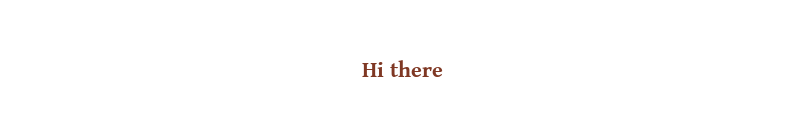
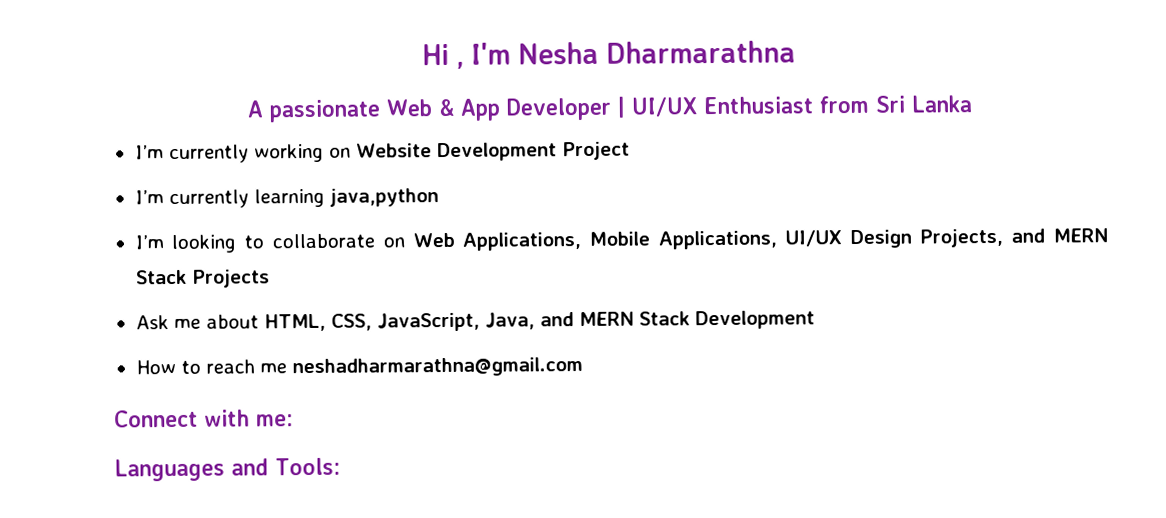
- Hi there
+ Hi , I'm Nesha Dharmarathna
+ A passionate Web & App Developer | UI/UX Enthusiast from Sri Lanka
+ I’m currently working on Website Development Project
+ I’m currently learning java,python
+ I’m looking to collaborate on Web Applications, Mobile Applications, UI/UX Design Projects, and MERN Stack Projects
+ Ask me about HTML, CSS, JavaScript, Java, and MERN Stack Development
+ How to reach me neshadharmarathna@gmail.com
+ Connect with me:
+ Languages and Tools:

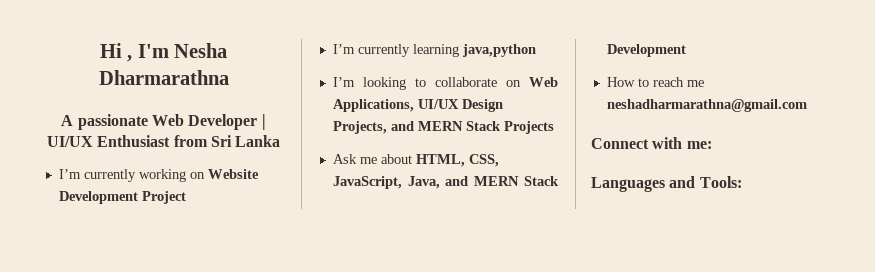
- A passionate Web & App Developer | UI/UX Enthusiast from Sri Lanka
+ A passionate Web Developer | UI/UX Enthusiast from Sri Lanka
- I’m looking to collaborate on Web Applications, Mobile Applications, UI/UX Design Projects, and MERN Stack Projects
+ I’m looking to collaborate on Web Applications, UI/UX Design Projects, and MERN Stack Projects

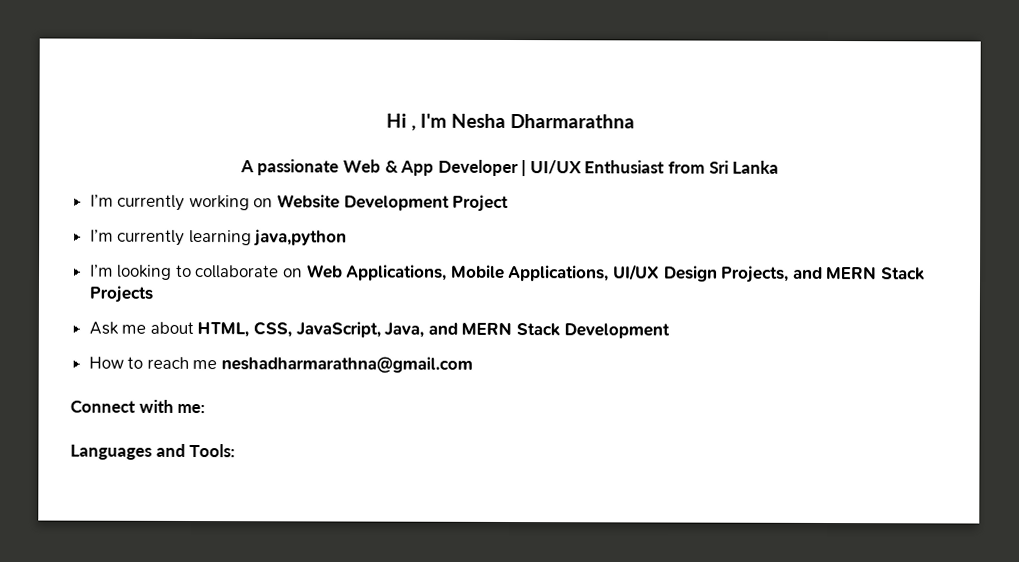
- A passionate Web Developer | UI/UX Enthusiast from Sri Lanka
+ A passionate Web & App Developer | UI/UX Enthusiast from Sri Lanka
- I’m looking to collaborate on Web Applications, UI/UX Design Projects, and MERN Stack Projects
+ I’m looking to collaborate on Web Applications, Mobile Applications, UI/UX Design Projects, and MERN Stack Projects

